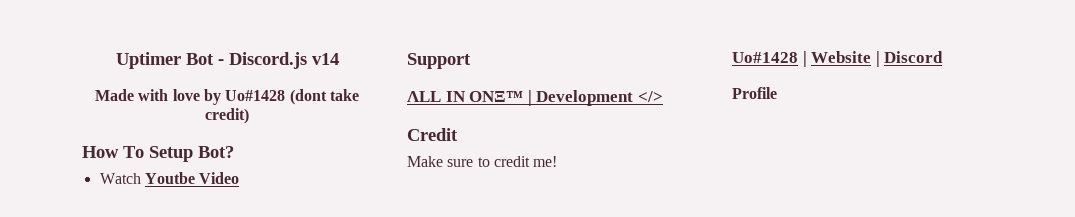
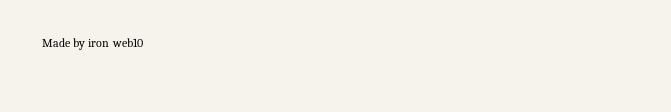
- Uptimer Bot - Discord.js v14
- Made with love by Uo#1428 (dont take credit)
- How To Setup Bot?
- Watch Youtbe Video
- Support
- ΛLL IN ONΞ™ | Development </>
- Credit
- Make sure to credit me!
- Uo#1428 | Website | Discord
- Profile
+ Made by iron web10

